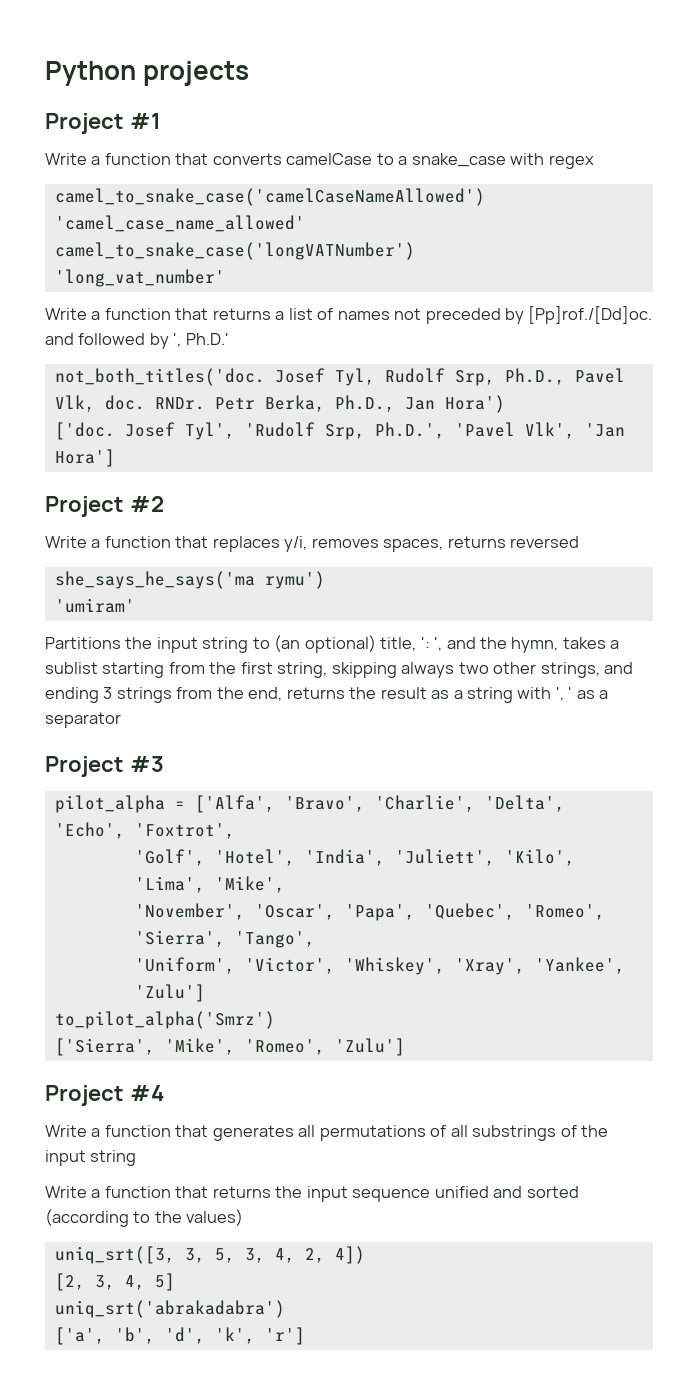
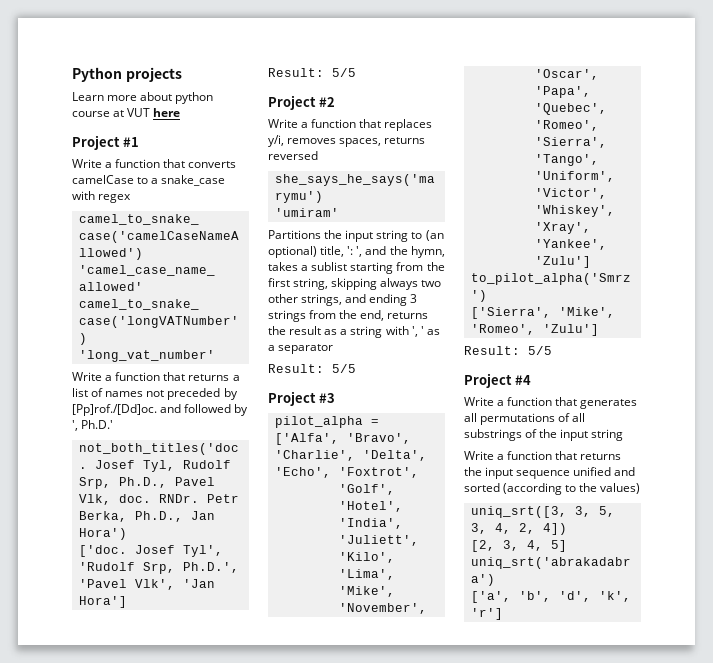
+ Learn more about python course at VUT here
  Josef Tyl', 'Rudolf Srp, Ph.D.', 'Pavel Vlk', 'Jan Hora']
+ Result: 5/5
  Partitions the input string to (an optional) title, ': ', and the hymn, takes a sublist starting from the first string, skipping always two other strings, and ending 3 strings from the end, returns the result as a string with ', ' as a separator
+ Result: 5/5
  ['Sierra', 'Mike', 'Romeo', 'Zulu']
+ Result: 5/5

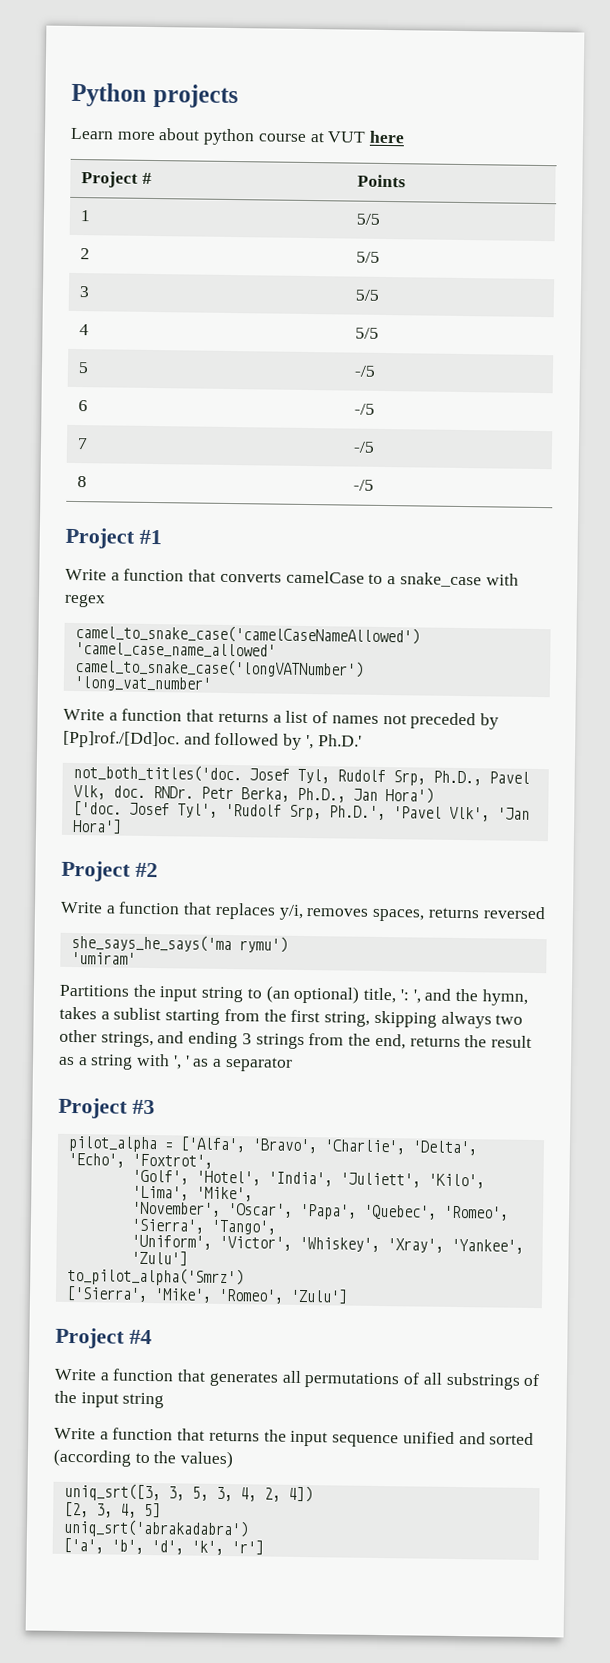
+ Project # | Points
+ 1 | 5/5
+ 2 | 5/5
+ 3 | 5/5
+ 4 | 5/5
+ 5 | -/5
+ 6 | -/5
+ 7 | -/5
+ 8 | -/5
  Josef Tyl', 'Rudolf Srp, Ph.D.', 'Pavel Vlk', 'Jan Hora']
- Result: 5/5
  Partitions the input string to (an optional) title, ': ', and the hymn, takes a sublist starting from the first string, skipping always two other strings, and ending 3 strings from the end, returns the result as a string with ', ' as a separator
- Result: 5/5
  ['Sierra', 'Mike', 'Romeo', 'Zulu']
- Result: 5/5

